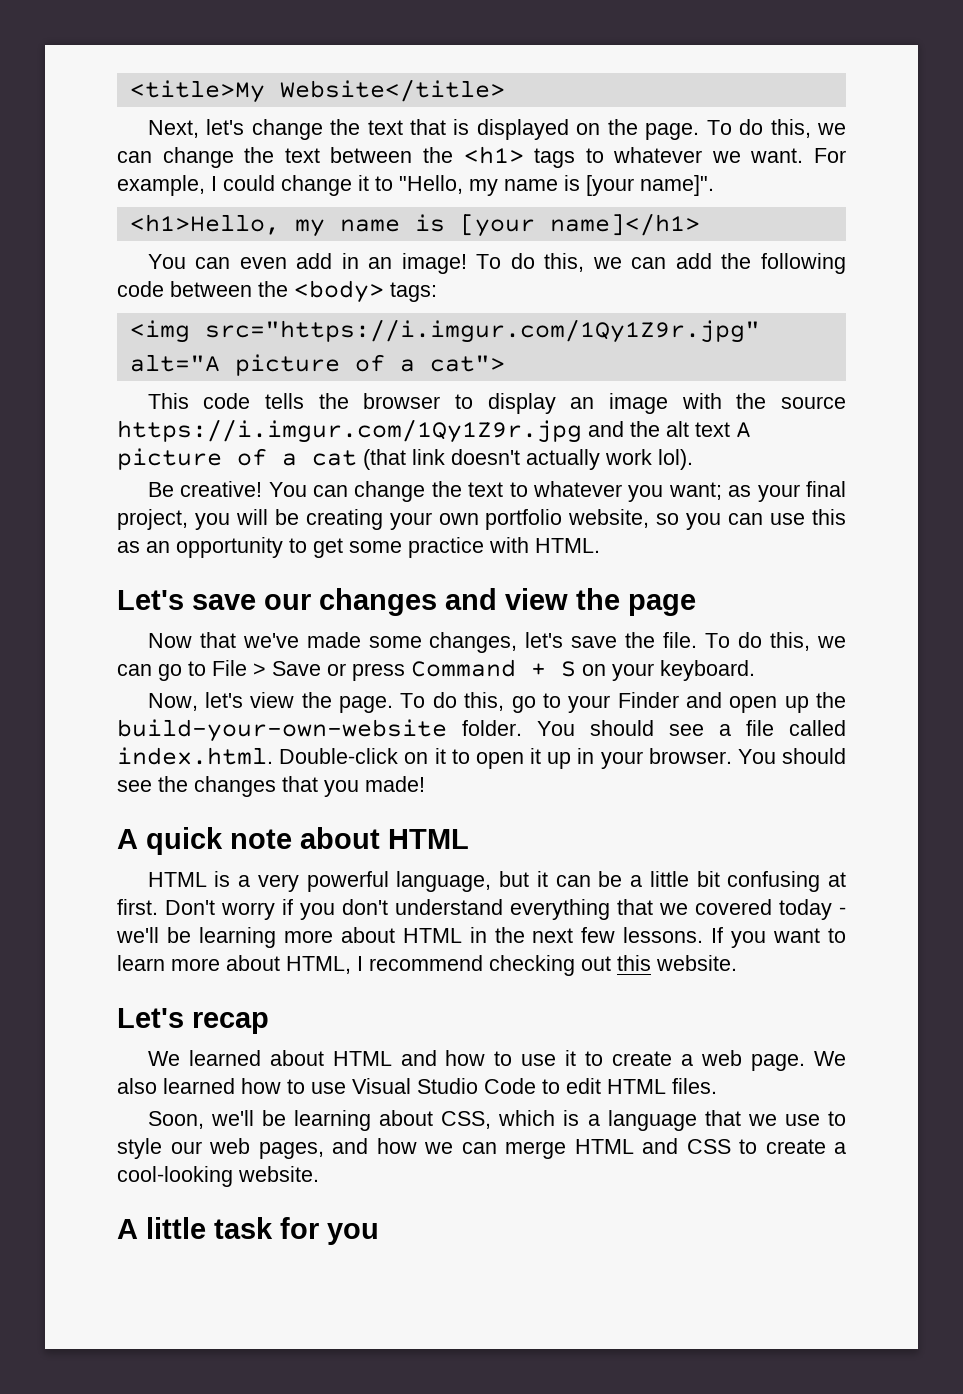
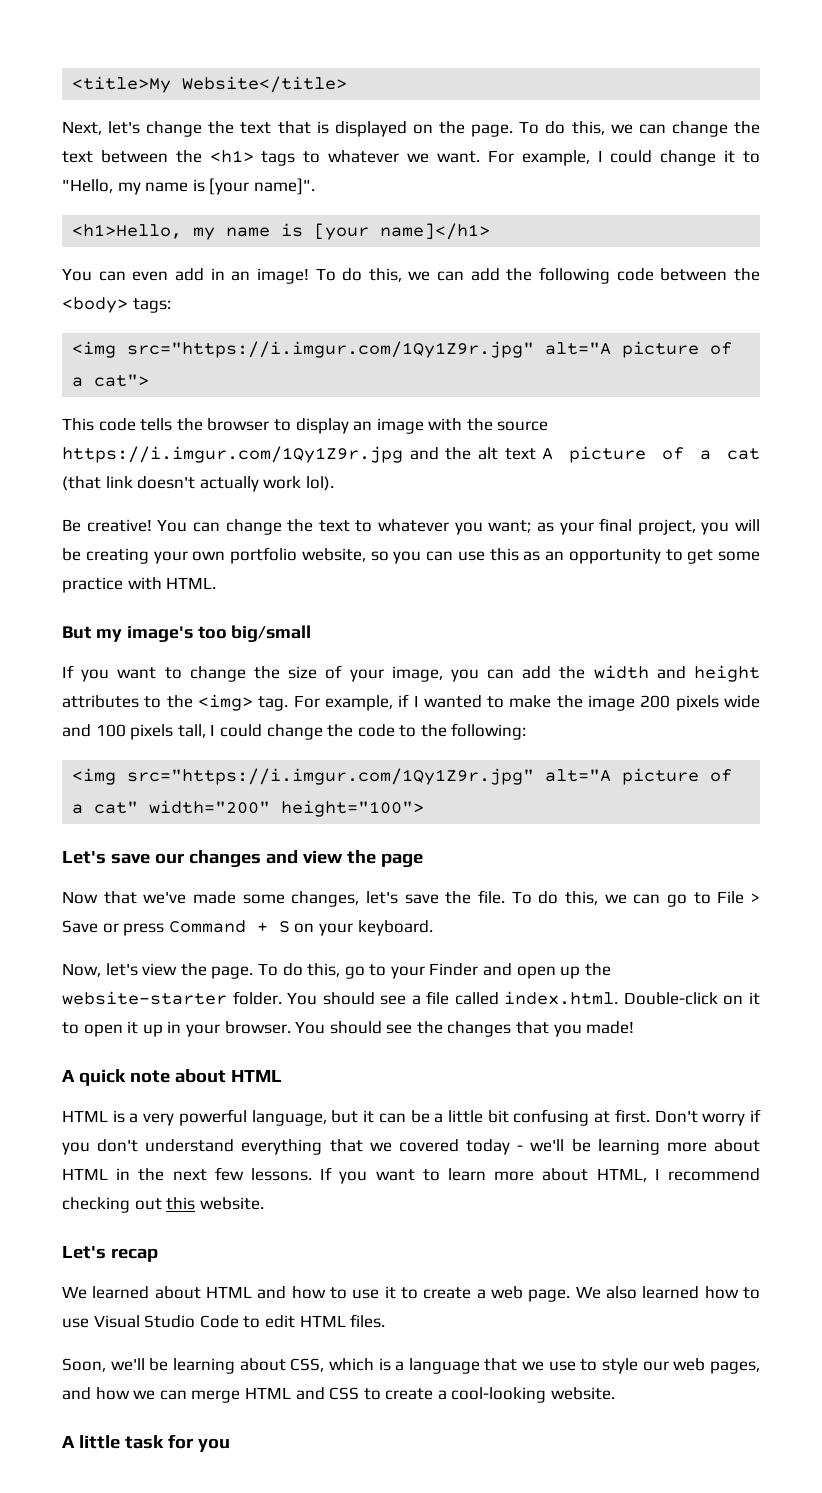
+ But my image's too big/small
+ If you want to change the size of your image, you can add the width and height attributes to the <img> tag. For example, if I wanted to make the image 200 pixels wide and 100 pixels tall, I could change the code to the following:
+ <img src="https://i.imgur.com/1Qy1Z9r.jpg" alt="A picture of a cat" width="200" height="100">
- To do this, go to your Finder and open up the build-your-own-website folder.
+ To do this, go to your Finder and open up the website-starter folder.

